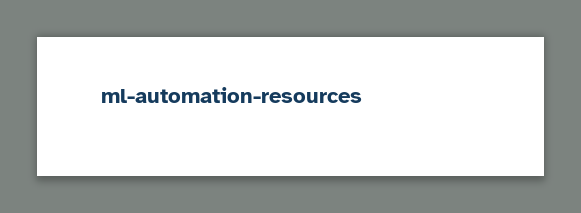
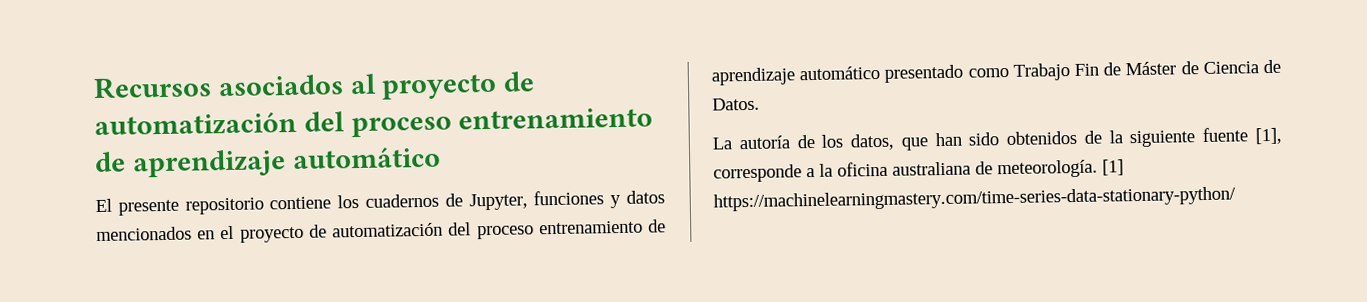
- ml-automation-resources
+ Recursos asociados al proyecto de automatización del proceso entrenamiento de aprendizaje automático
+ El presente repositorio contiene los cuadernos de Jupyter, funciones y datos mencionados en el proyecto de automatización del proceso entrenamiento de aprendizaje automático presentado como Trabajo Fin de Máster de Ciencia de Datos.
+ La autoría de los datos, que han sido obtenidos de la siguiente fuente [1], corresponde a la oficina australiana de meteorología. [1] https://machinelearningmastery.com/time-series-data-stationary-python/

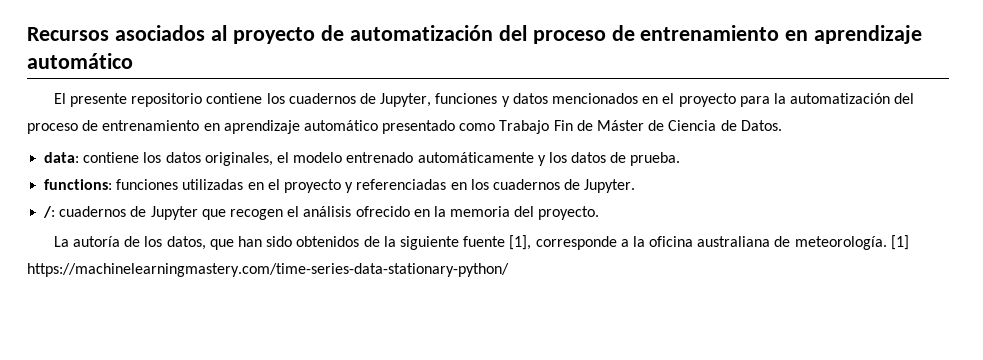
- Recursos asociados al proyecto de automatización del proceso entrenamiento de aprendizaje automático
+ Recursos asociados al proyecto de automatización del proceso de entrenamiento en aprendizaje automático
- El presente repositorio contiene los cuadernos de Jupyter, funciones y datos mencionados en el proyecto de automatización del proceso entrenamiento de aprendizaje automático presentado como Trabajo Fin de Máster de Ciencia de Datos.
+ El presente repositorio contiene los cuadernos de Jupyter, funciones y datos mencionados en el proyecto para la automatización del proceso de entrenamiento en aprendizaje automático presentado como Trabajo Fin de Máster de Ciencia de Datos.
+ data: contiene los datos originales, el modelo entrenado automáticamente y los datos de prueba.
+ functions: funciones utilizadas en el proyecto y referenciadas en los cuadernos de Jupyter.
+ /: cuadernos de Jupyter que recogen el análisis ofrecido en la memoria del proyecto.

